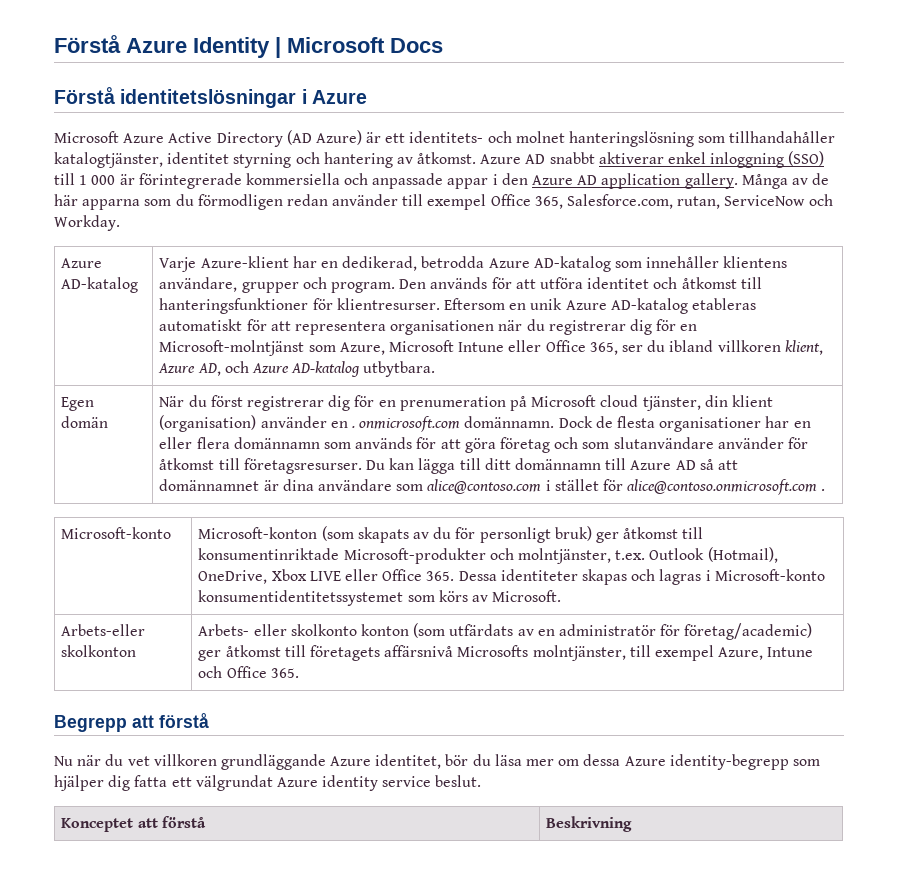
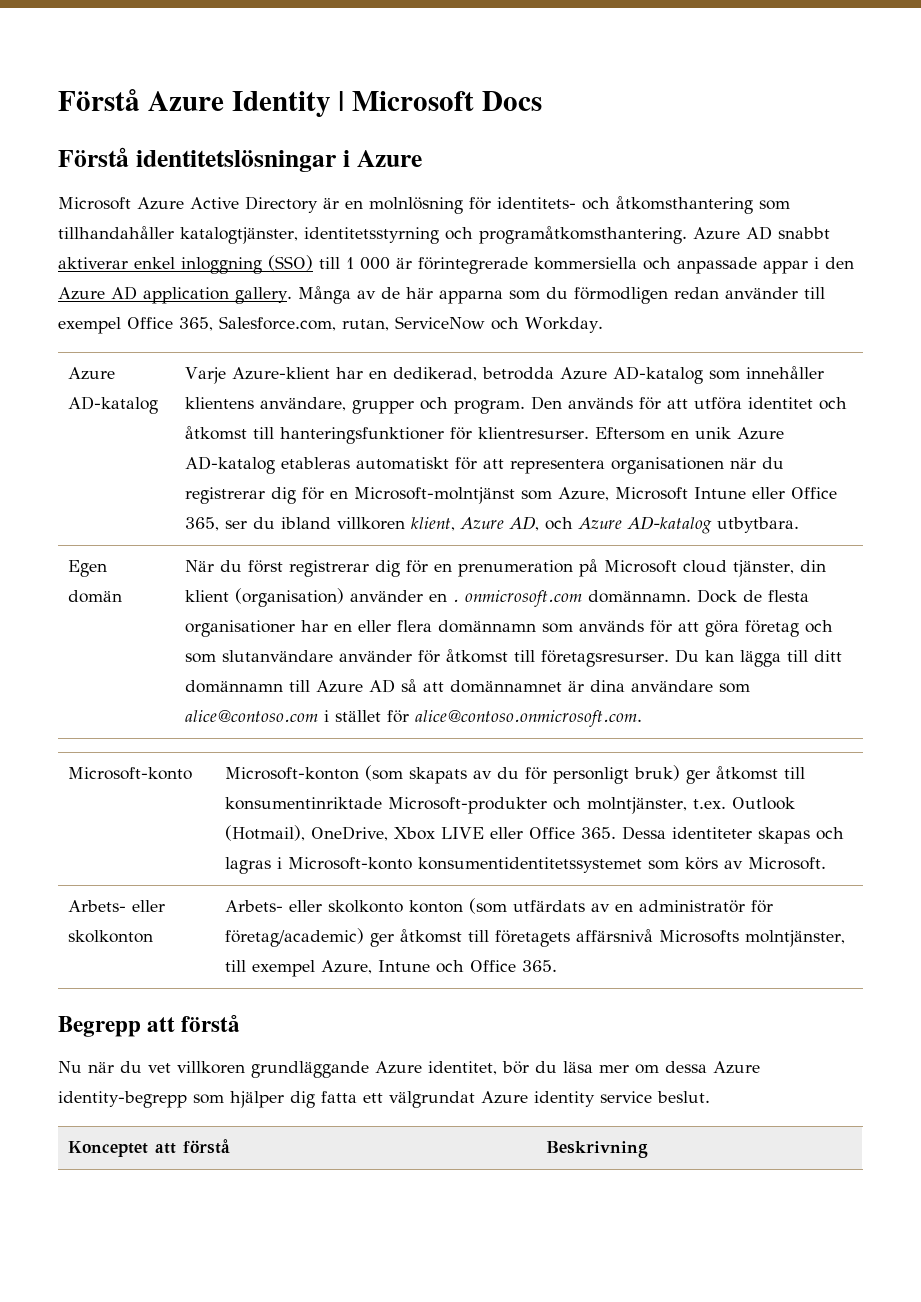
- Microsoft Azure Active Directory (AD Azure) är ett identitets- och molnet hanteringslösning som tillhandahåller katalogtjänster, identitet styrning och hantering av åtkomst.
+ Microsoft Azure Active Directory är en molnlösning för identitets- och åtkomsthantering som tillhandahåller katalogtjänster, identitetsstyrning och programåtkomsthantering.
- Du kan lägga till ditt domännamn till Azure AD så att domännamnet är dina användare som alice@contoso.com i stället för alice@contoso.onmicrosoft.com .
+ Du kan lägga till ditt domännamn till Azure AD så att domännamnet är dina användare som alice@contoso.com i stället för alice@contoso.onmicrosoft.com.
- Arbets-eller skolkonton | Arbets- eller skolkonto konton (som utfärdats av en administratör för företag/academic) ger åtkomst till företagets affärsnivå Microsofts molntjänster, till exempel Azure, Intune och Office 365.
+ Arbets- eller skolkonton | Arbets- eller skolkonto konton (som utfärdats av en administratör för företag/academic) ger åtkomst till företagets affärsnivå Microsofts molntjänster, till exempel Azure, Intune och Office 365.

